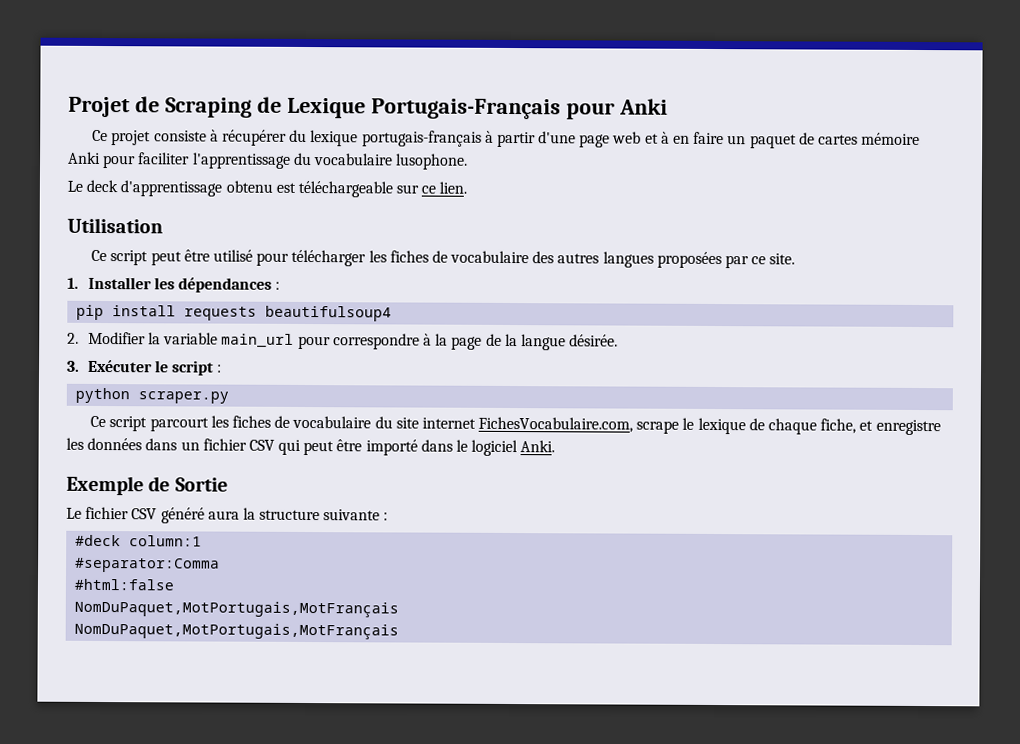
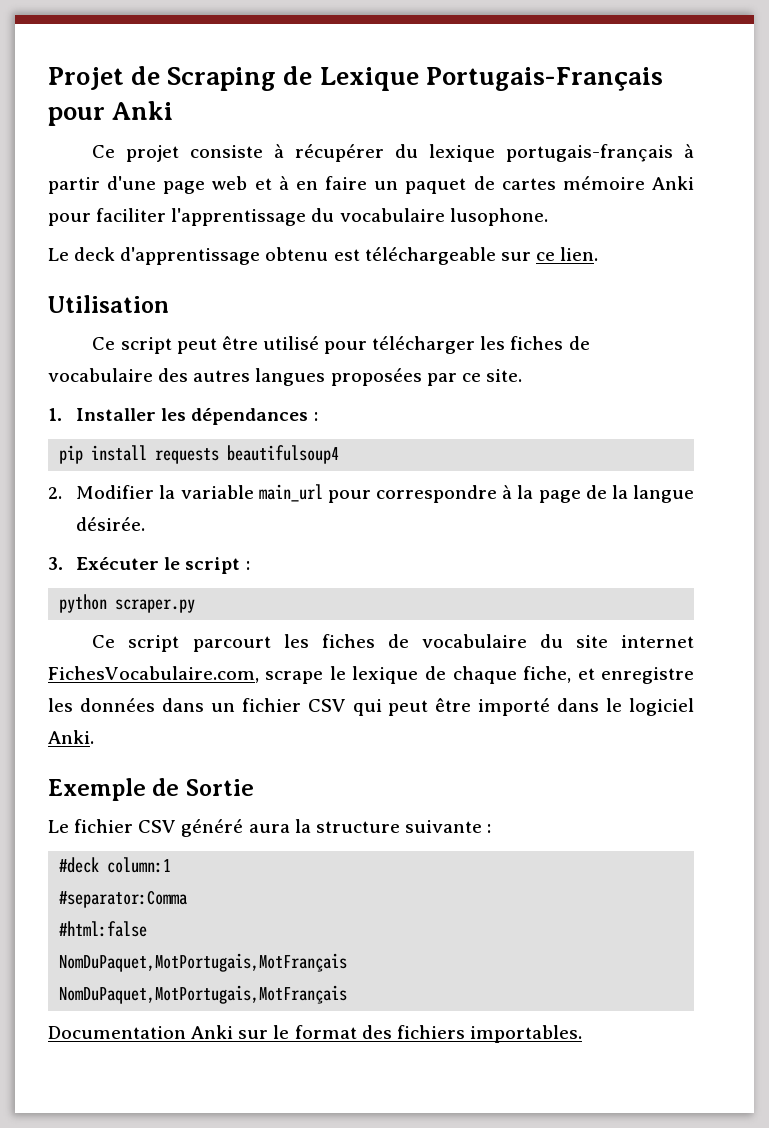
+ Documentation Anki sur le format des fichiers importables.

